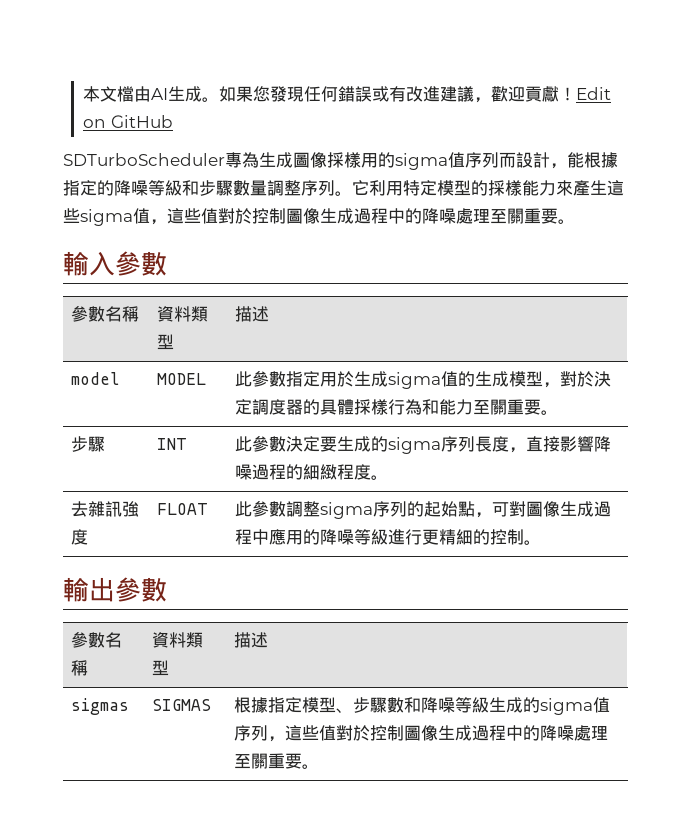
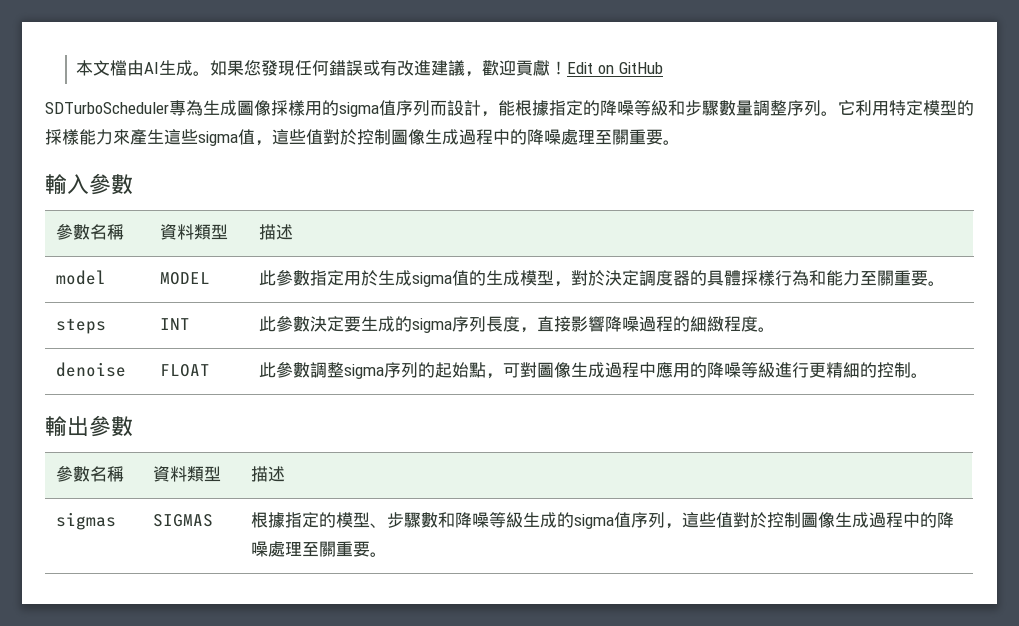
- 步驟 | INT | 此參數決定要生成的sigma序列長度，直接影響降噪過程的細緻程度。
+ steps | INT | 此參數決定要生成的sigma序列長度，直接影響降噪過程的細緻程度。
- 去雜訊強度 | FLOAT | 此參數調整sigma序列的起始點，可對圖像生成過程中應用的降噪等級進行更精細的控制。
+ denoise | FLOAT | 此參數調整sigma序列的起始點，可對圖像生成過程中應用的降噪等級進行更精細的控制。
- sigmas | SIGMAS | 根據指定模型、步驟數和降噪等級生成的sigma值序列，這些值對於控制圖像生成過程中的降噪處理至關重要。
+ sigmas | SIGMAS | 根據指定的模型、步驟數和降噪等級生成的sigma值序列，這些值對於控制圖像生成過程中的降噪處理至關重要。

